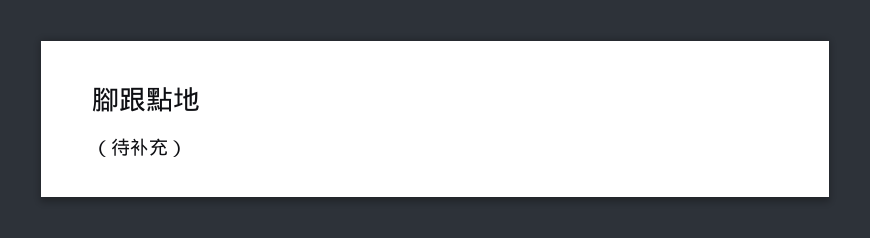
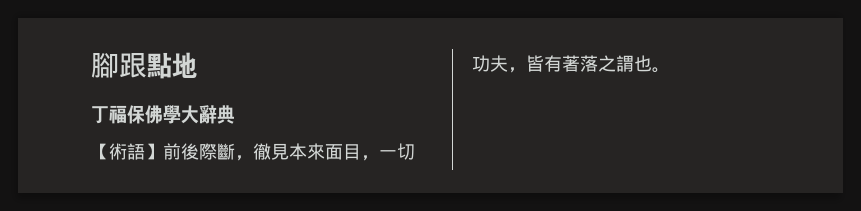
- （待补充）
+ 丁福保佛學大辭典
+ 【術語】前後際斷，徹見本來面目，一切功夫，皆有著落之謂也。

